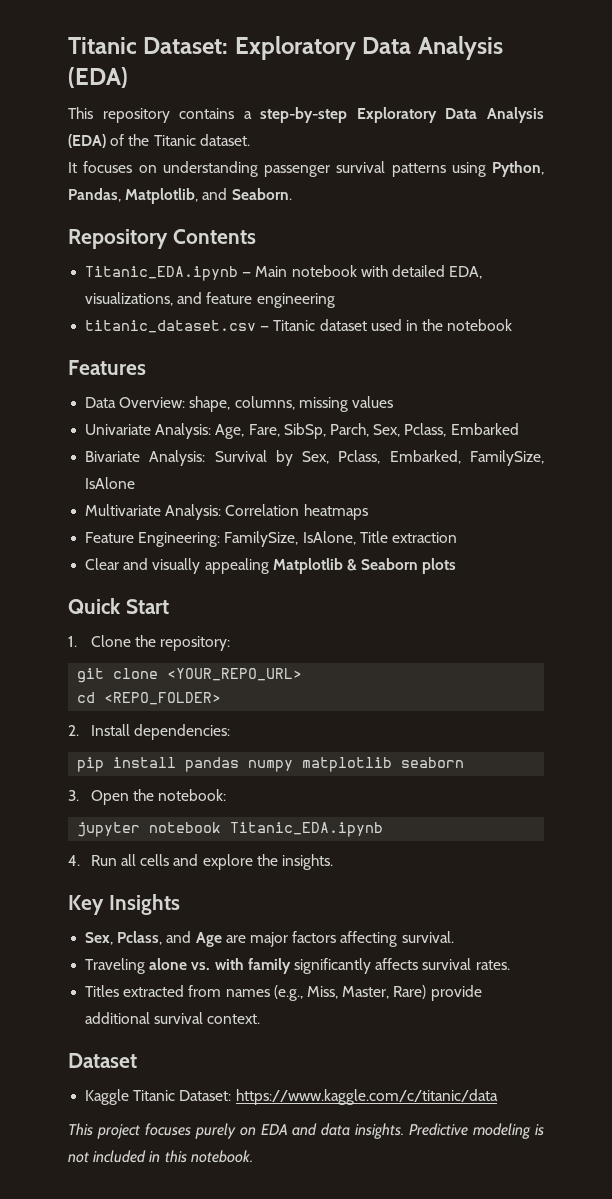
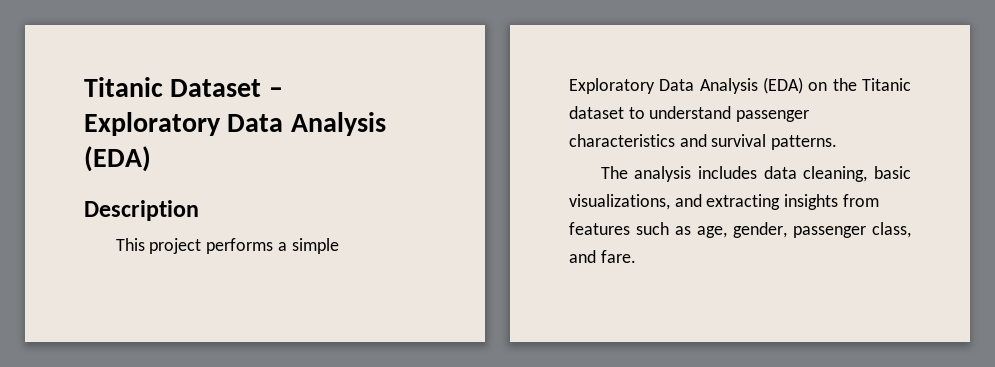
- Titanic Dataset: Exploratory Data Analysis (EDA)
- This repository contains a step-by-step Exploratory Data Analysis (EDA) of the Titanic dataset.
- It focuses on understanding passenger survival patterns using Python, Pandas, Matplotlib, and Seaborn.
- Repository Contents
- Titanic_EDA.ipynb — Main notebook with detailed EDA, visualizations, and feature engineering
- titanic_dataset.csv — Titanic dataset used in the notebook
- Features
- Data Overview: shape, columns, missing values
- Univariate Analysis: Age, Fare, SibSp, Parch, Sex, Pclass, Embarked
- Bivariate Analysis: Survival by Sex, Pclass, Embarked, FamilySize, IsAlone
- Multivariate Analysis: Correlation heatmaps
- Feature Engineering: FamilySize, IsAlone, Title extraction
- Clear and visually appealing Matplotlib & Seaborn plots
- Quick Start
- 1. Clone the repository:
- git clone <YOUR_REPO_URL>
- cd <REPO_FOLDER>
- 2. Install dependencies:
- pip install pandas numpy matplotlib seaborn
- 3. Open the notebook:
- jupyter notebook Titanic_EDA.ipynb
- 4. Run all cells and explore the insights.
- Key Insights
- Sex, Pclass, and Age are major factors affecting survival.
- Traveling alone vs. with family significantly affects survival rates.
- Titles extracted from names (e.g., Miss, Master, Rare) provide additional survival context.
- Dataset
- Kaggle Titanic Dataset: https://www.kaggle.com/c/titanic/data
- This project focuses purely on EDA and data insights. Predictive modeling is not included in this notebook.
+ Titanic Dataset – Exploratory Data Analysis (EDA)
+ Description
+ This project performs a simple Exploratory Data Analysis (EDA) on the Titanic dataset to understand passenger characteristics and survival patterns.
+ The analysis includes data cleaning, basic visualizations, and extracting insights from features such as age, gender, passenger class, and fare.

